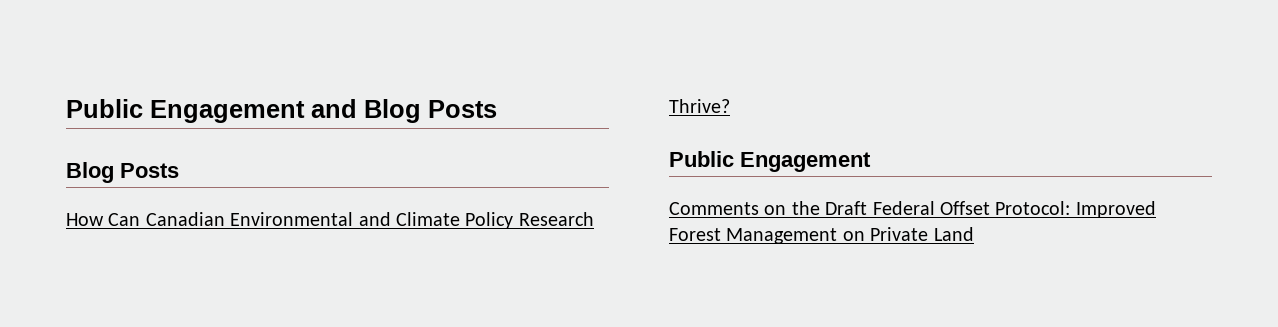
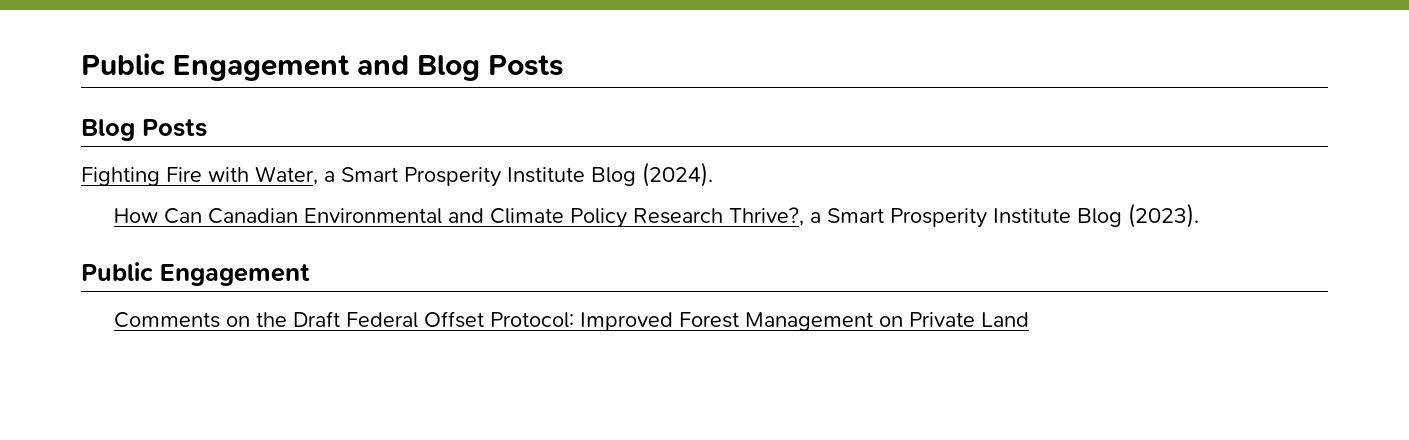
+ Fighting Fire with Water, a Smart Prosperity Institute Blog (2024).
- How Can Canadian Environmental and Climate Policy Research Thrive?
+ How Can Canadian Environmental and Climate Policy Research Thrive?, a Smart Prosperity Institute Blog (2023).

